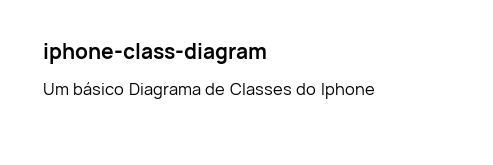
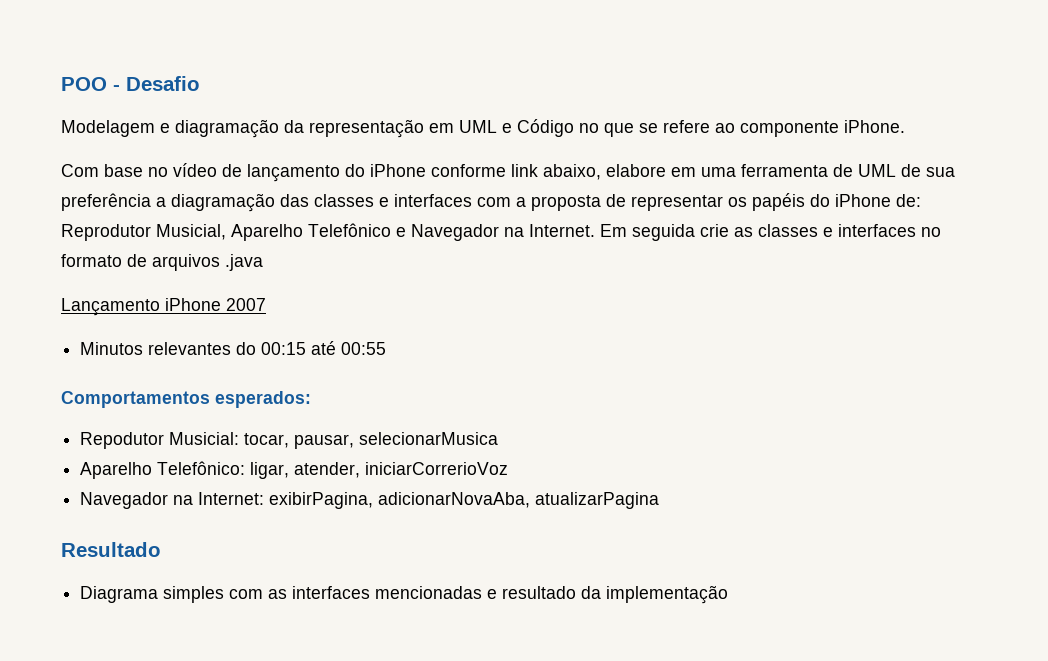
- iphone-class-diagram
- Um básico Diagrama de Classes do Iphone
+ POO - Desafio
+ Modelagem e diagramação da representação em UML e Código no que se refere ao componente iPhone.
+ Com base no vídeo de lançamento do iPhone conforme link abaixo, elabore em uma ferramenta de UML de sua preferência a diagramação das classes e interfaces com a proposta de representar os papéis do iPhone de: Reprodutor Musicial, Aparelho Telefônico e Navegador na Internet. Em seguida crie as classes e interfaces no formato de arquivos .java
+ Lançamento iPhone 2007
+ Minutos relevantes do 00:15 até 00:55
+ Comportamentos esperados:
+ Repodutor Musicial: tocar, pausar, selecionarMusica
+ Aparelho Telefônico: ligar, atender, iniciarCorrerioVoz
+ Navegador na Internet: exibirPagina, adicionarNovaAba, atualizarPagina
+ Resultado
+ Diagrama simples com as interfaces mencionadas e resultado da implementação

